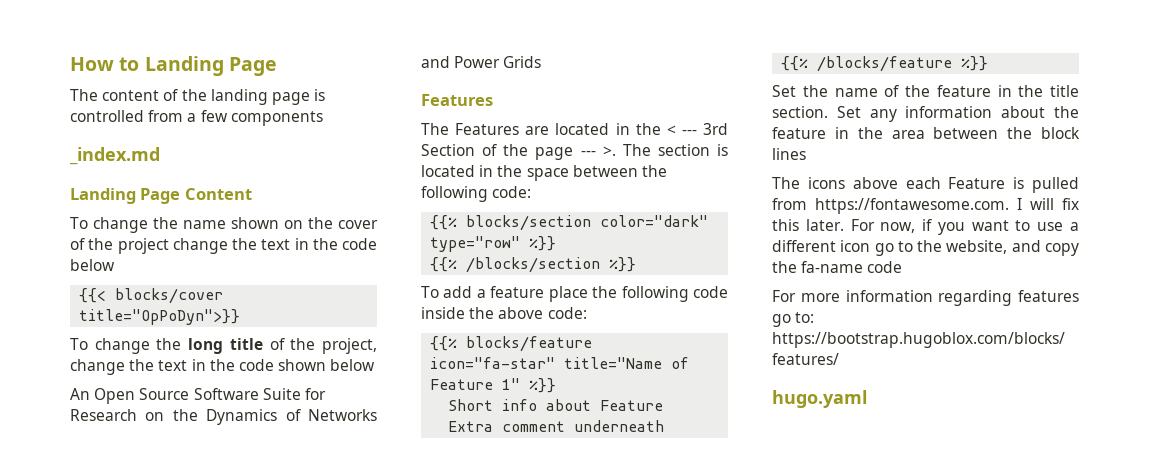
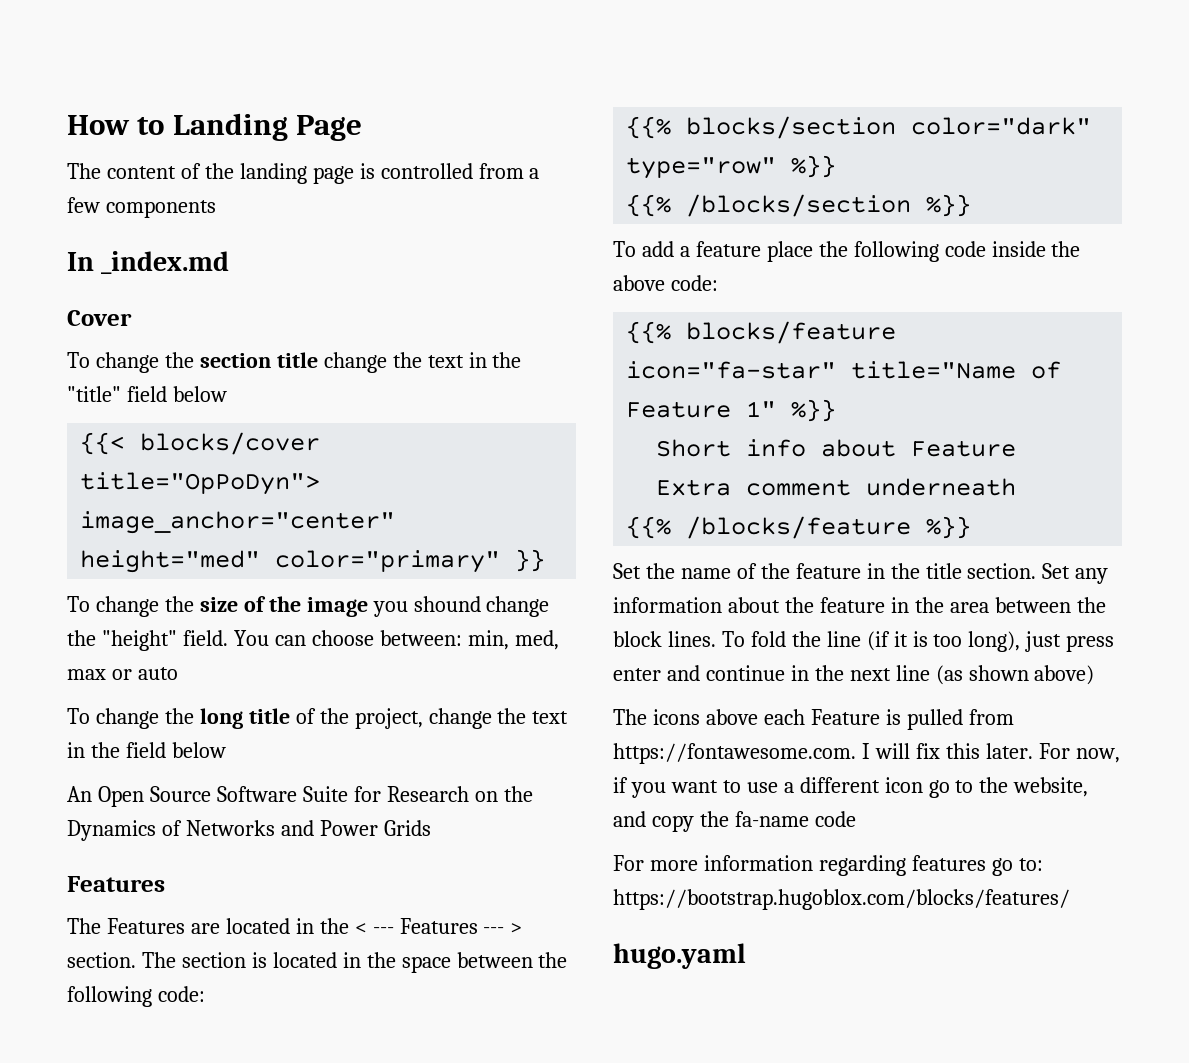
- _index.md
+ In _index.md
- Landing Page Content
- To change the name shown on the cover of the project change the text in the code below
+ Cover
+ To change the section title change the text in the "title" field below
- {{< blocks/cover title="OpPoDyn">}}
+ {{< blocks/cover title="OpPoDyn"> image_anchor="center" height="med" color="primary" }}
+ To change the size of the image you shound change the "height" field. You can choose between: min, med, max or auto
- To change the long title of the project, change the text in the code shown below
+ To change the long title of the project, change the text in the field below
- The Features are located in the < --- 3rd Section of the page --- >.
+ The Features are located in the < --- Features --- > section.
- Set any information about the feature in the area between the block lines
+ Set any information about the feature in the area between the block lines. To fold the line (if it is too long), just press enter and continue in the next line (as shown above)

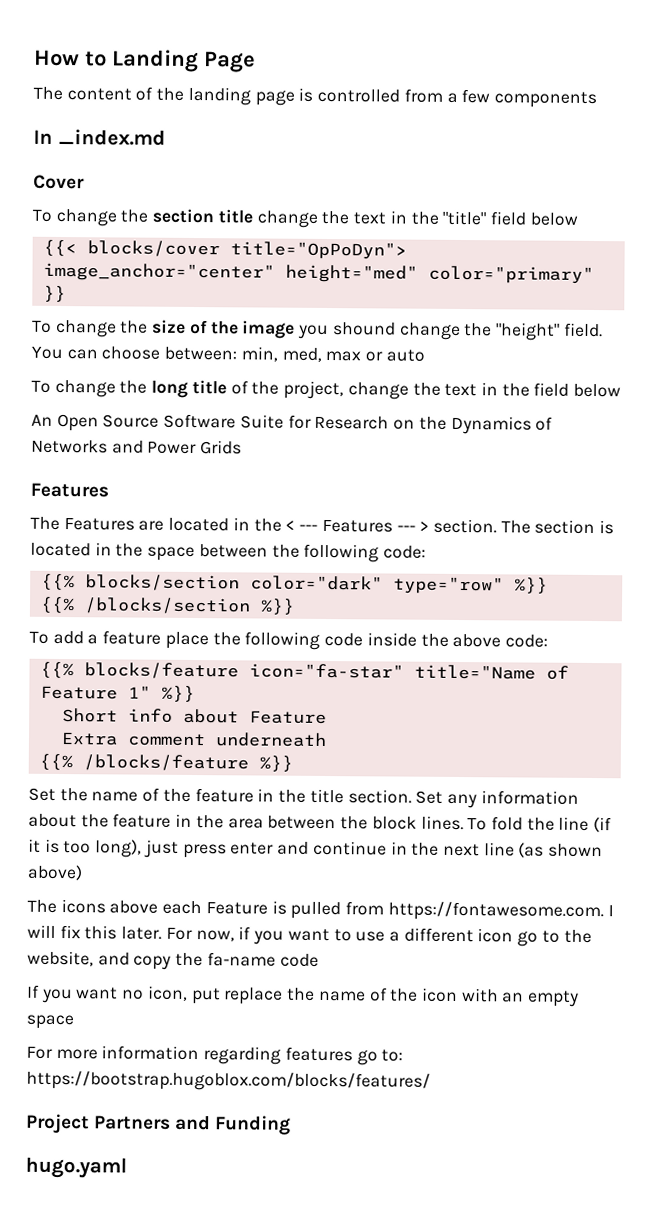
+ If you want no icon, put replace the name of the icon with an empty space
+ Project Partners and Funding

